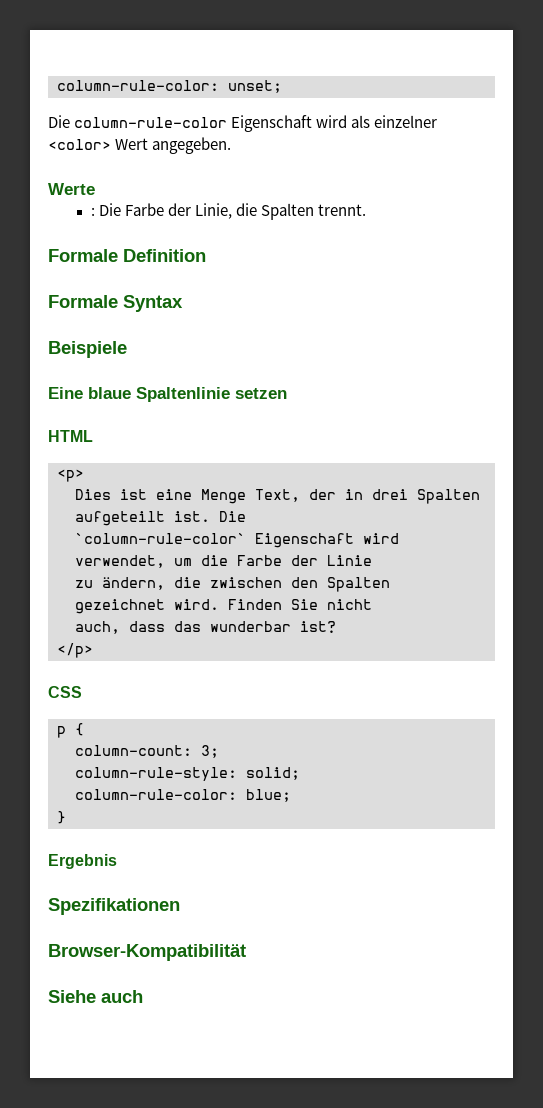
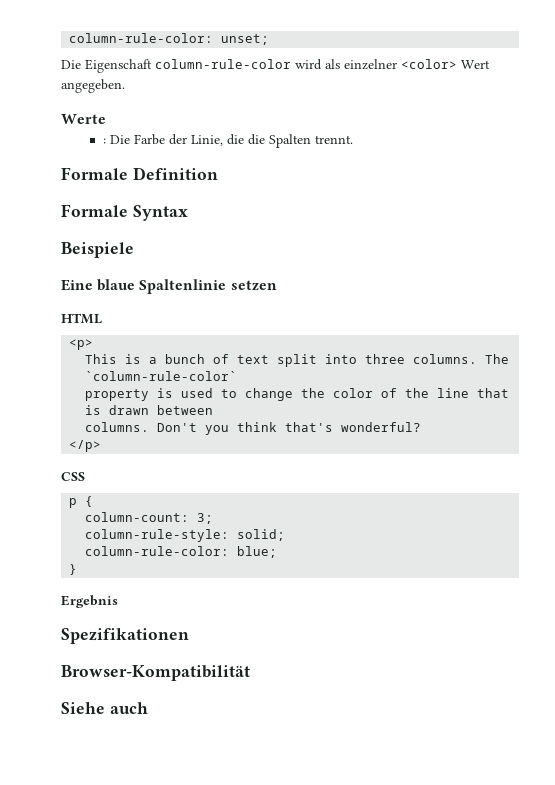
- Die column-rule-color Eigenschaft wird als einzelner <color> Wert angegeben.
+ Die Eigenschaft column-rule-color wird als einzelner <color> Wert angegeben.
- : Die Farbe der Linie, die Spalten trennt.
+ : Die Farbe der Linie, die die Spalten trennt.
- Dies ist eine Menge Text, der in drei Spalten aufgeteilt ist. Die
- `column-rule-color` Eigenschaft wird verwendet, um die Farbe der Linie
- zu ändern, die zwischen den Spalten gezeichnet wird. Finden Sie nicht
- auch, dass das wunderbar ist?
+ This is a bunch of text split into three columns. The `column-rule-color`
+ property is used to change the color of the line that is drawn between
+ columns. Don't you think that's wonderful?

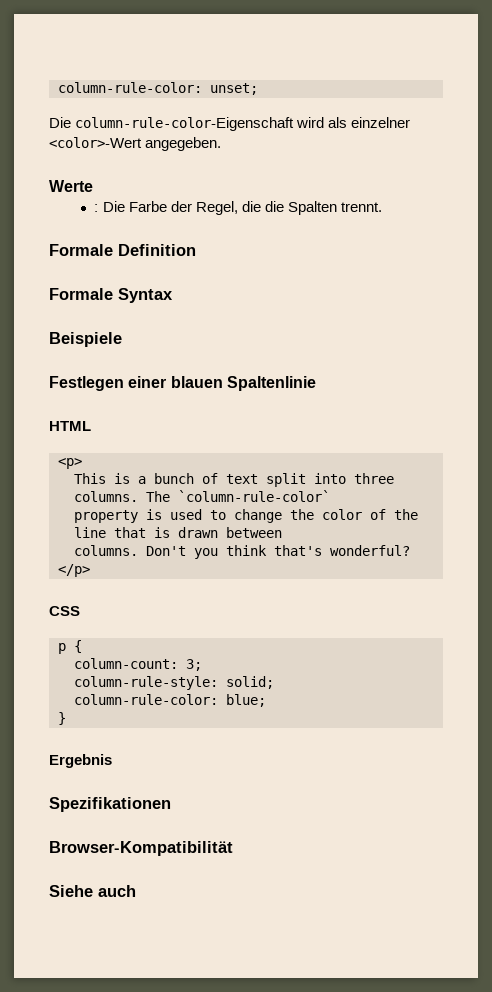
- Die Eigenschaft column-rule-color wird als einzelner <color> Wert angegeben.
+ Die column-rule-color-Eigenschaft wird als einzelner <color>-Wert angegeben.
- : Die Farbe der Linie, die die Spalten trennt.
+ : Die Farbe der Regel, die die Spalten trennt.
- Eine blaue Spaltenlinie setzen
+ Festlegen einer blauen Spaltenlinie

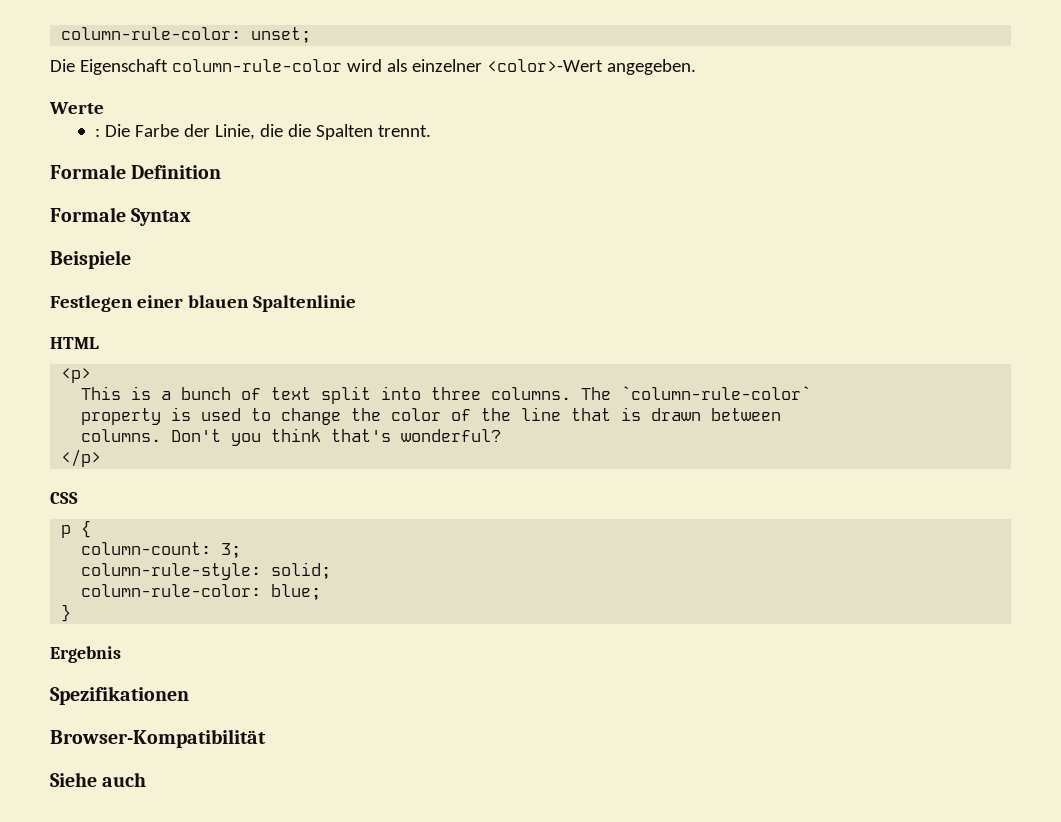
- Die column-rule-color-Eigenschaft wird als einzelner <color>-Wert angegeben.
+ Die Eigenschaft column-rule-color wird als einzelner <color>-Wert angegeben.
- : Die Farbe der Regel, die die Spalten trennt.
+ : Die Farbe der Linie, die die Spalten trennt.

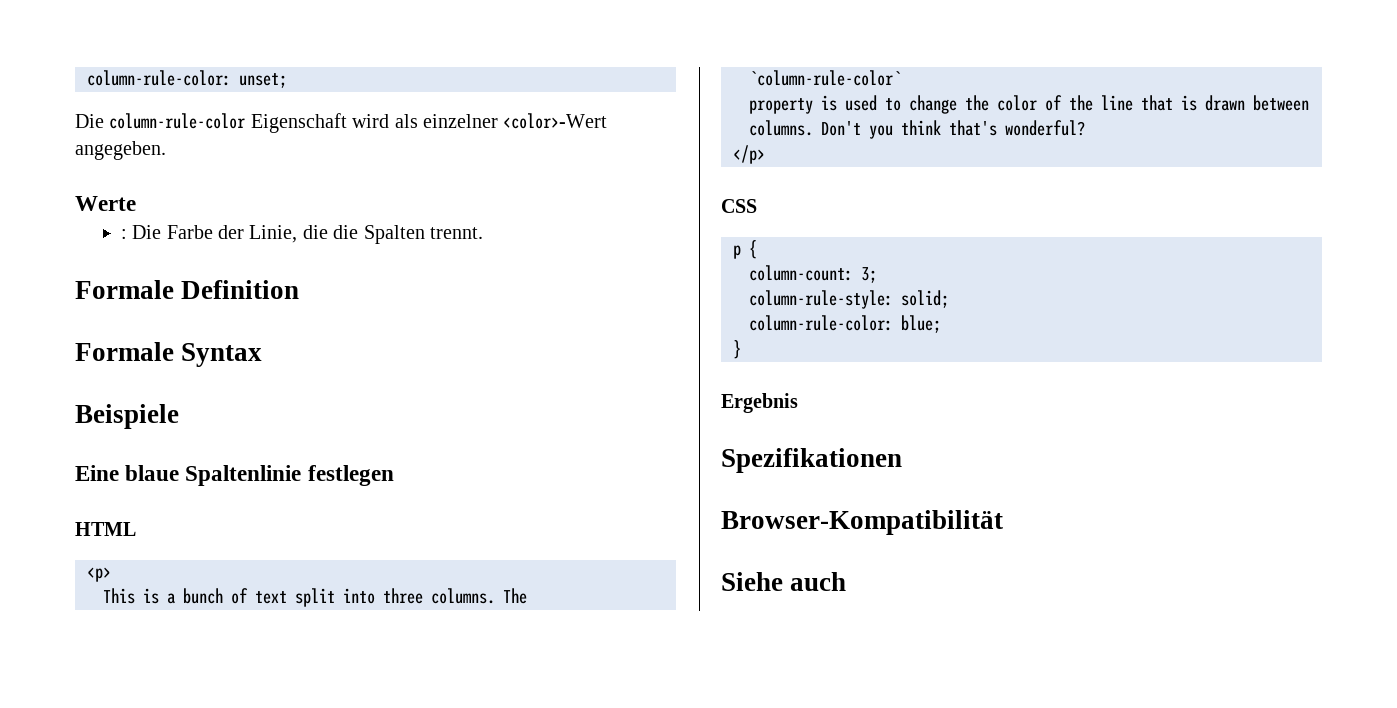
- Die Eigenschaft column-rule-color wird als einzelner <color>-Wert angegeben.
+ Die column-rule-color Eigenschaft wird als einzelner <color>-Wert angegeben.
- Festlegen einer blauen Spaltenlinie
+ Eine blaue Spaltenlinie festlegen

